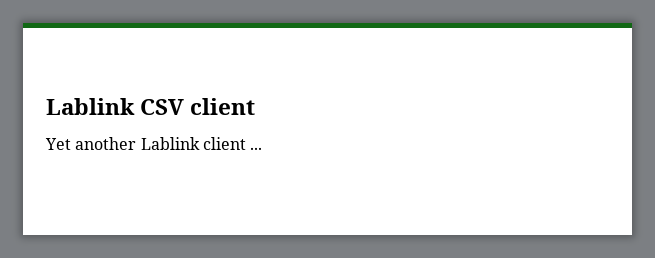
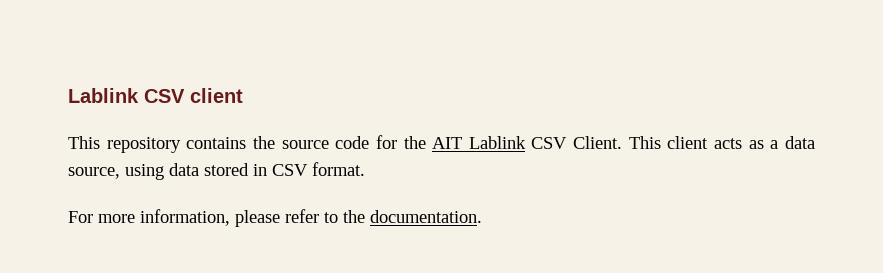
- Yet another Lablink client ...
+ This repository contains the source code for the AIT Lablink CSV Client. This client acts as a data source, using data stored in CSV format.
+ For more information, please refer to the documentation.

